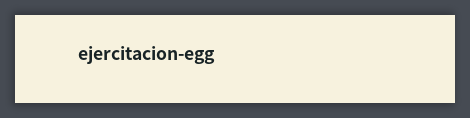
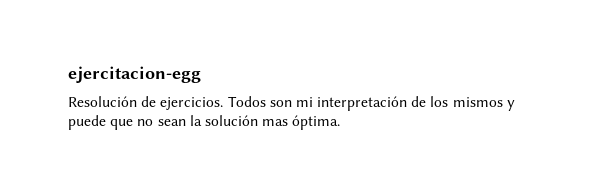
+ Resolución de ejercicios. Todos son mi interpretación de los mismos y puede que no sean la solución mas óptima.

